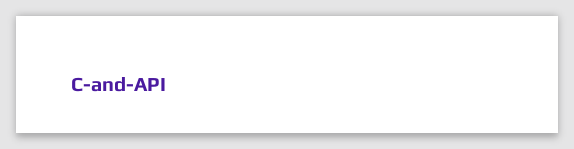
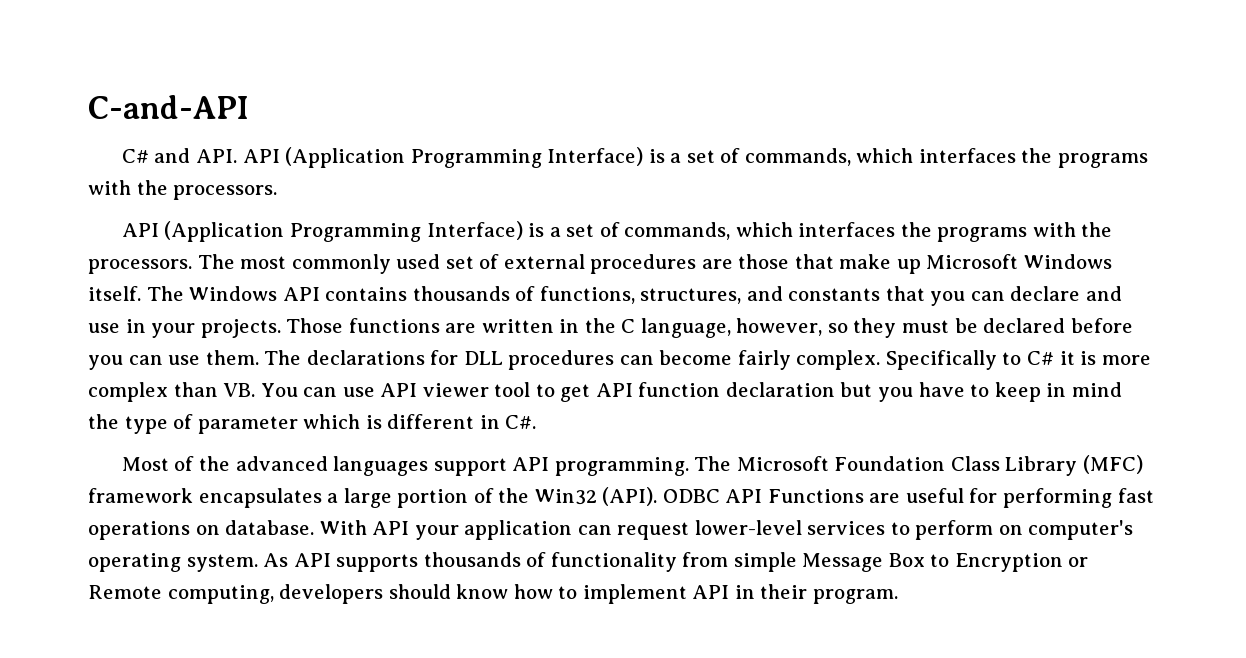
+ C# and API. API (Application Programming Interface) is a set of commands, which interfaces the programs with the processors.
+ API (Application Programming Interface) is a set of commands, which interfaces the programs with the processors. The most commonly used set of external procedures are those that make up Microsoft Windows itself. The Windows API contains thousands of functions, structures, and constants that you can declare and use in your projects. Those functions are written in the C language, however, so they must be declared before you can use them. The declarations for DLL procedures can become fairly complex. Specifically to C# it is more complex than VB. You can use API viewer tool to get API function declaration but you have to keep in mind the type of parameter which is different in C#.
+ Most of the advanced languages support API programming. The Microsoft Foundation Class Library (MFC) framework encapsulates a large portion of the Win32 (API). ODBC API Functions are useful for performing fast operations on database. With API your application can request lower-level services to perform on computer's operating system. As API supports thousands of functionality from simple Message Box to Encryption or Remote computing, developers should know how to implement API in their program.

